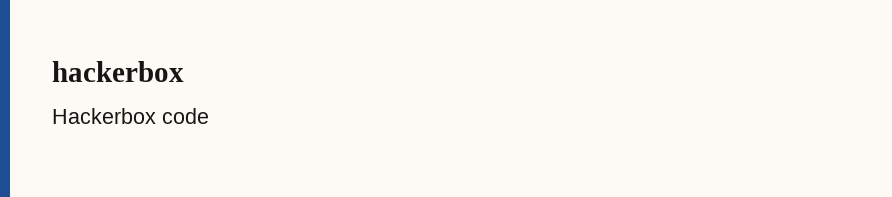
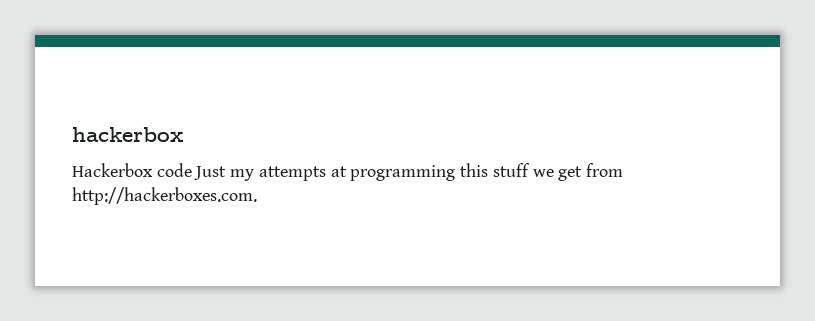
- Hackerbox code
+ Hackerbox code Just my attempts at programming this stuff we get from http://hackerboxes.com.

